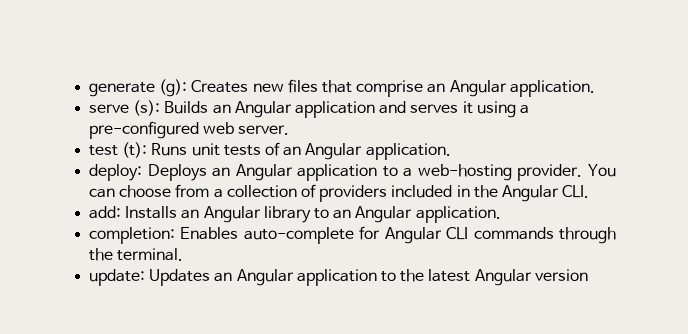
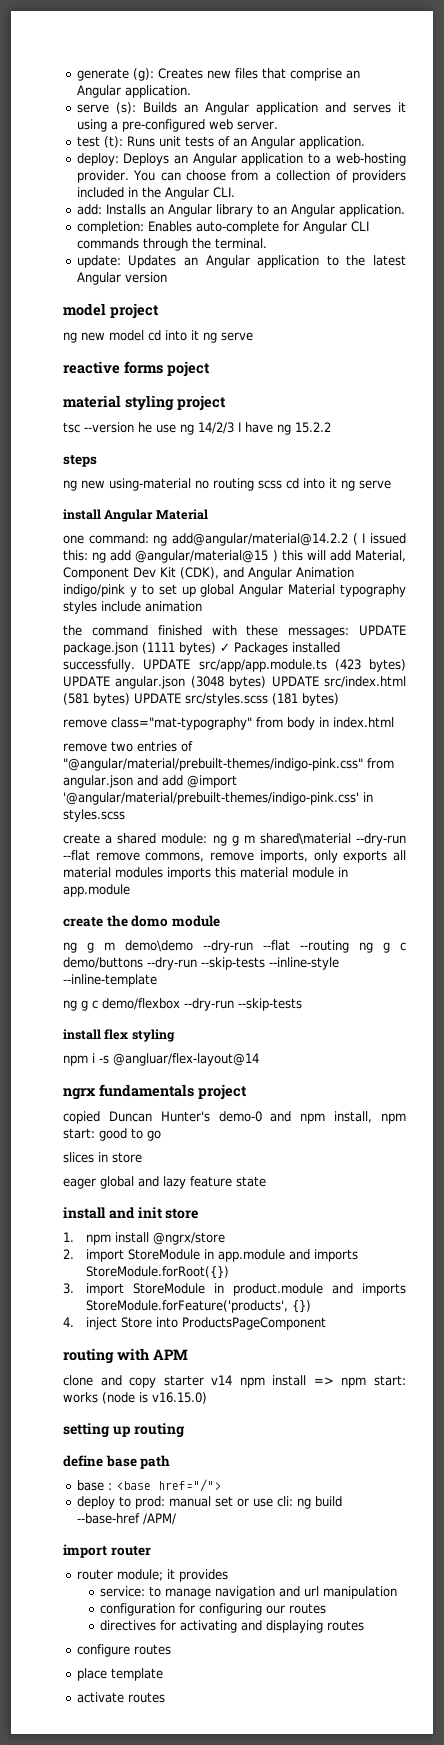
+ model project
+ ng new model cd into it ng serve
+ reactive forms poject
+ material styling project
+ tsc --version he use ng 14/2/3 I have ng 15.2.2
+ steps
+ ng new using-material no routing scss cd into it ng serve
+ install Angular Material
+ one command: ng add@angular/material@14.2.2 ( I issued this: ng add @angular/material@15 ) this will add Material, Component Dev Kit (CDK), and Angular Animation indigo/pink y to set up global Angular Material typography styles include animation
+ the command finished with these messages: UPDATE package.json (1111 bytes) ✓ Packages installed successfully. UPDATE src/app/app.module.ts (423 bytes) UPDATE angular.json (3048 bytes) UPDATE src/index.html (581 bytes) UPDATE src/styles.scss (181 bytes)
+ remove class="mat-typography" from body in index.html
+ remove two entries of "@angular/material/prebuilt-themes/indigo-pink.css" from angular.json and add @import '@angular/material/prebuilt-themes/indigo-pink.css' in styles.scss
+ create a shared module: ng g m shared\material --dry-run --flat remove commons, remove imports, only exports all material modules imports this material module in app.module
+ create the domo module
+ ng g m demo\demo --dry-run --flat --routing ng g c demo/buttons --dry-run --skip-tests --inline-style --inline-template
+ ng g c demo/flexbox --dry-run --skip-tests
+ install flex styling
+ npm i -s @angluar/flex-layout@14
+ ngrx fundamentals project
+ copied Duncan Hunter's demo-0 and npm install, npm start: good to go
+ slices in store
+ eager global and lazy feature state
+ install and init store
+ 1. npm install @ngrx/store
+ 2. import StoreModule in app.module and imports StoreModule.forRoot({})
+ 3. import StoreModule in product.module and imports StoreModule.forFeature('products', {})
+ 4. inject Store into ProductsPageComponent
+ routing with APM
+ clone and copy starter v14 npm install => npm start: works (node is v16.15.0)
+ setting up routing
+ define base path
+ base : <base href="/">
+ deploy to prod: manual set or use cli: ng build --base-href /APM/
+ import router
+ router module; it provides
+ service: to manage navigation and url manipulation
+ configuration for configuring our routes
+ directives for activating and displaying routes
+ configure routes
+ place template
+ activate routes

